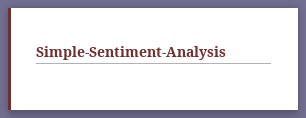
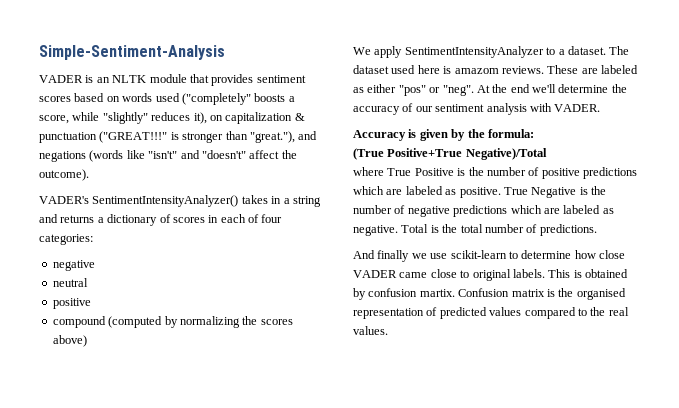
+ VADER is an NLTK module that provides sentiment scores based on words used ("completely" boosts a score, while "slightly" reduces it), on capitalization & punctuation ("GREAT!!!" is stronger than "great."), and negations (words like "isn't" and "doesn't" affect the outcome).
+ VADER's SentimentIntensityAnalyzer() takes in a string and returns a dictionary of scores in each of four categories:
+ negative
+ neutral
+ positive
+ compound (computed by normalizing the scores above)
+ We apply SentimentIntensityAnalyzer to a dataset. The dataset used here is amazom reviews. These are labeled as either "pos" or "neg". At the end we'll determine the accuracy of our sentiment analysis with VADER.
+ Accuracy is given by the formula:
+ (True Positive+True Negative)/Total
+ where True Positive is the number of positive predictions which are labeled as positive. True Negative is the number of negative predictions which are labeled as negative. Total is the total number of predictions.
+ And finally we use scikit-learn to determine how close VADER came close to original labels. This is obtained by confusion martix. Confusion matrix is the organised representation of predicted values compared to the real values.

